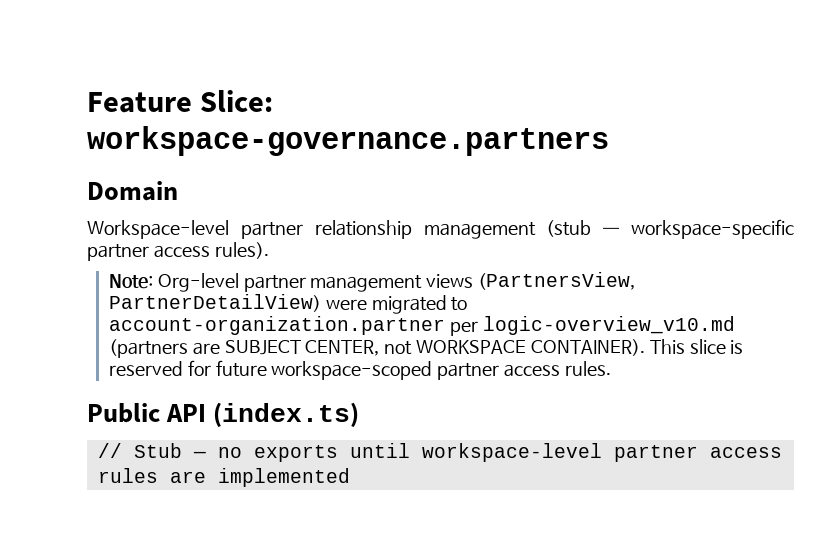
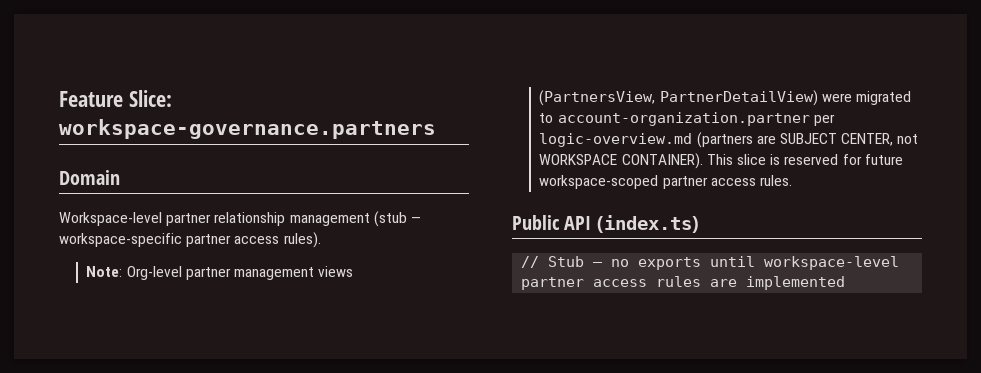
- Note: Org-level partner management views (PartnersView, PartnerDetailView) were migrated to account-organization.partner per logic-overview_v10.md (partners are SUBJECT CENTER, not WORKSPACE CONTAINER).
+ Note: Org-level partner management views (PartnersView, PartnerDetailView) were migrated to account-organization.partner per logic-overview.md (partners are SUBJECT CENTER, not WORKSPACE CONTAINER).

